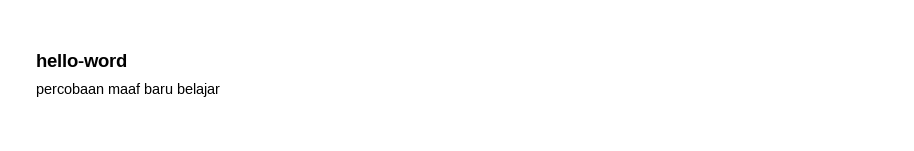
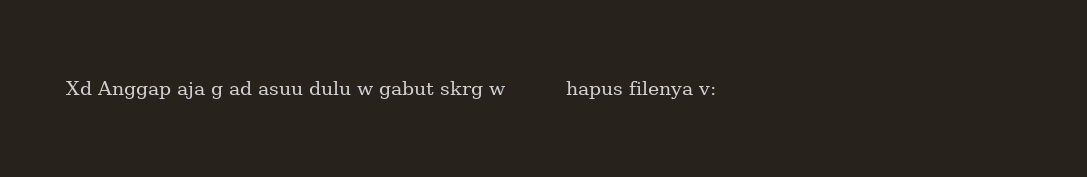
- hello-word
- percobaan maaf baru belajar
+ Xd Anggap aja g ad asuu dulu w gabut skrg w hapus filenya v:

